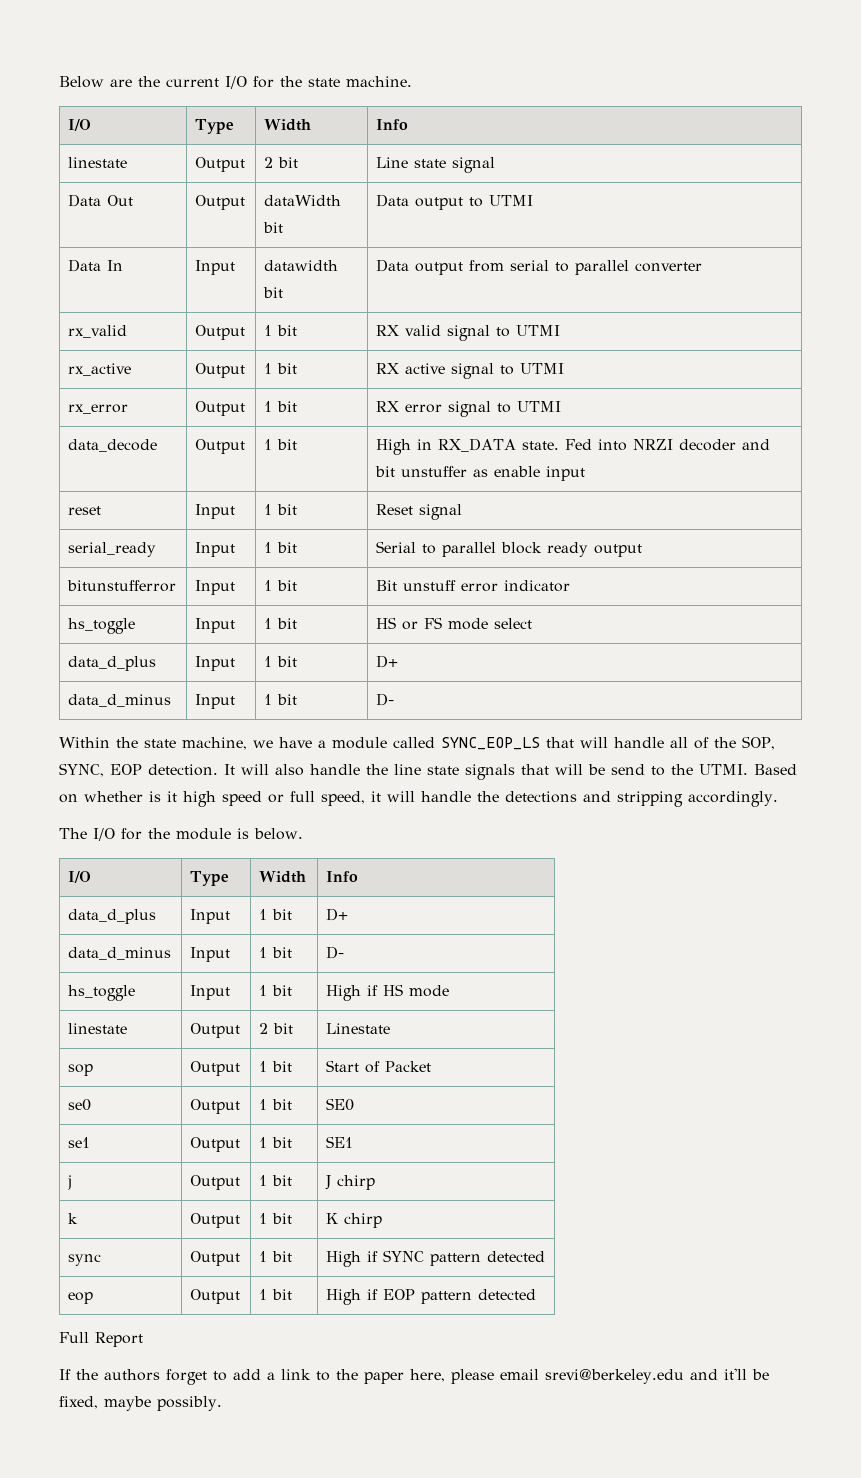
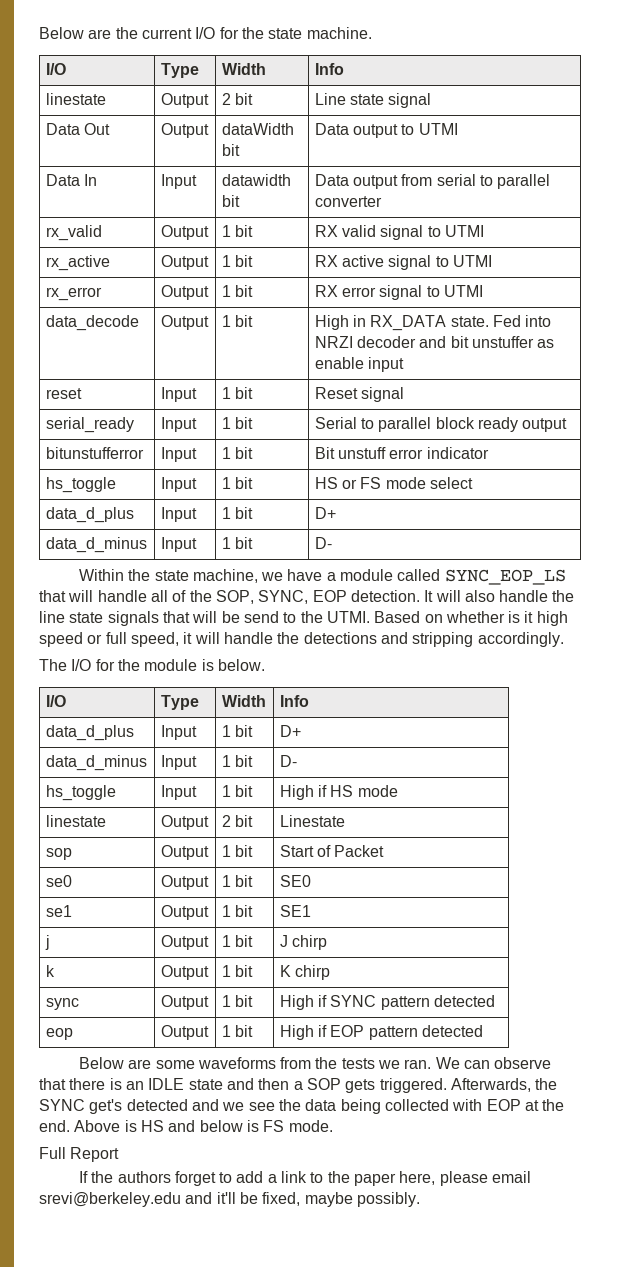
+ Below are some waveforms from the tests we ran. We can observe that there is an IDLE state and then a SOP gets triggered. Afterwards, the SYNC get's detected and we see the data being collected with EOP at the end. Above is HS and below is FS mode.

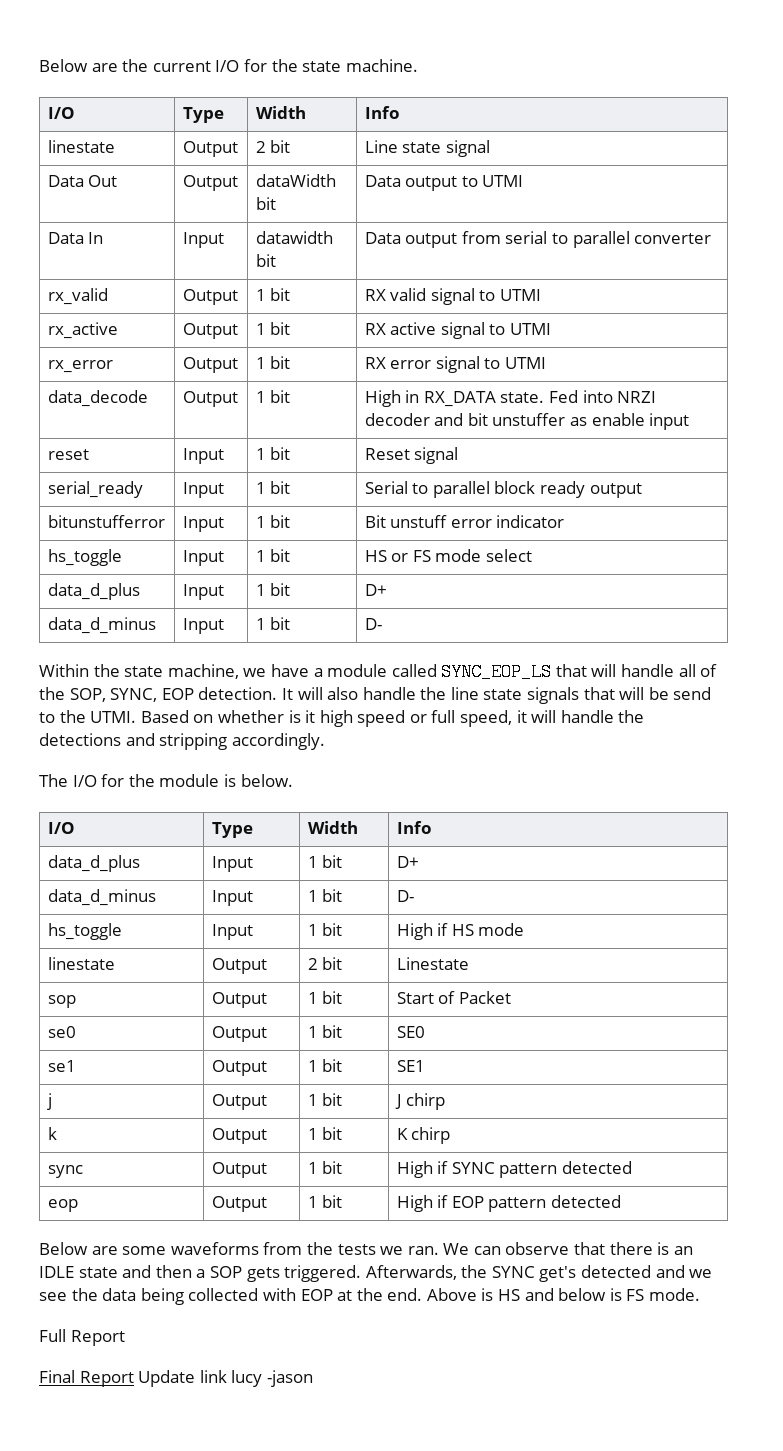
- If the authors forget to add a link to the paper here, please email srevi@berkeley.edu and it'll be fixed, maybe possibly.
+ Final Report Update link lucy -jason

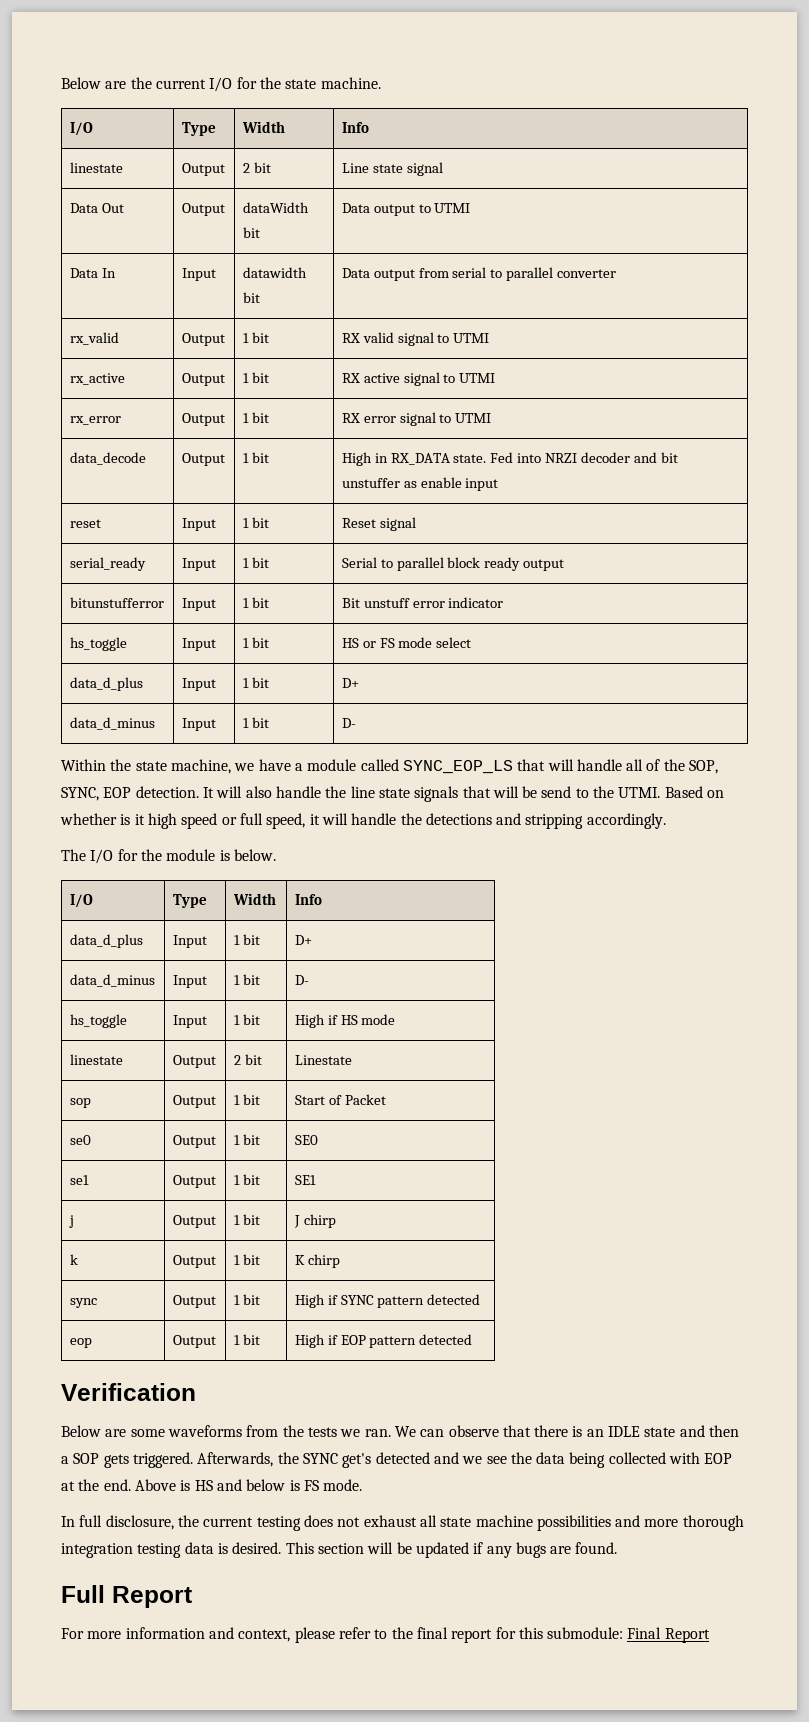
+ Verification
+ In full disclosure, the current testing does not exhaust all state machine possibilities and more thorough integration testing data is desired. This section will be updated if any bugs are found.
  Full Report
- Final Report Update link lucy -jason
+ For more information and context, please refer to the final report for this submodule: Final Report

